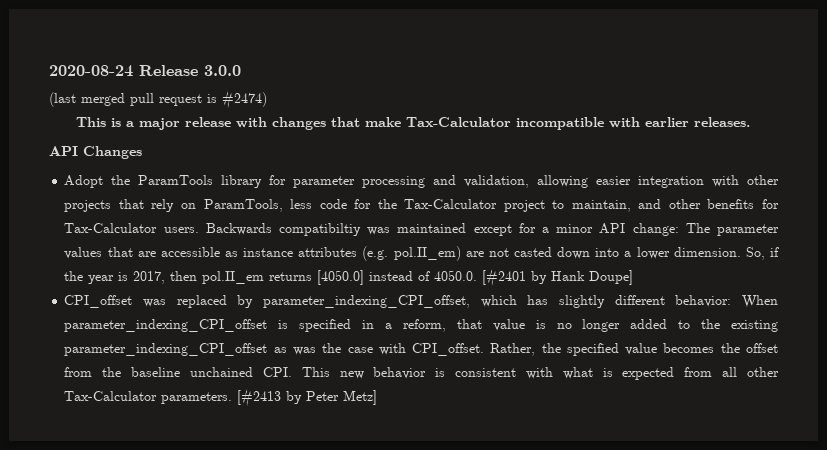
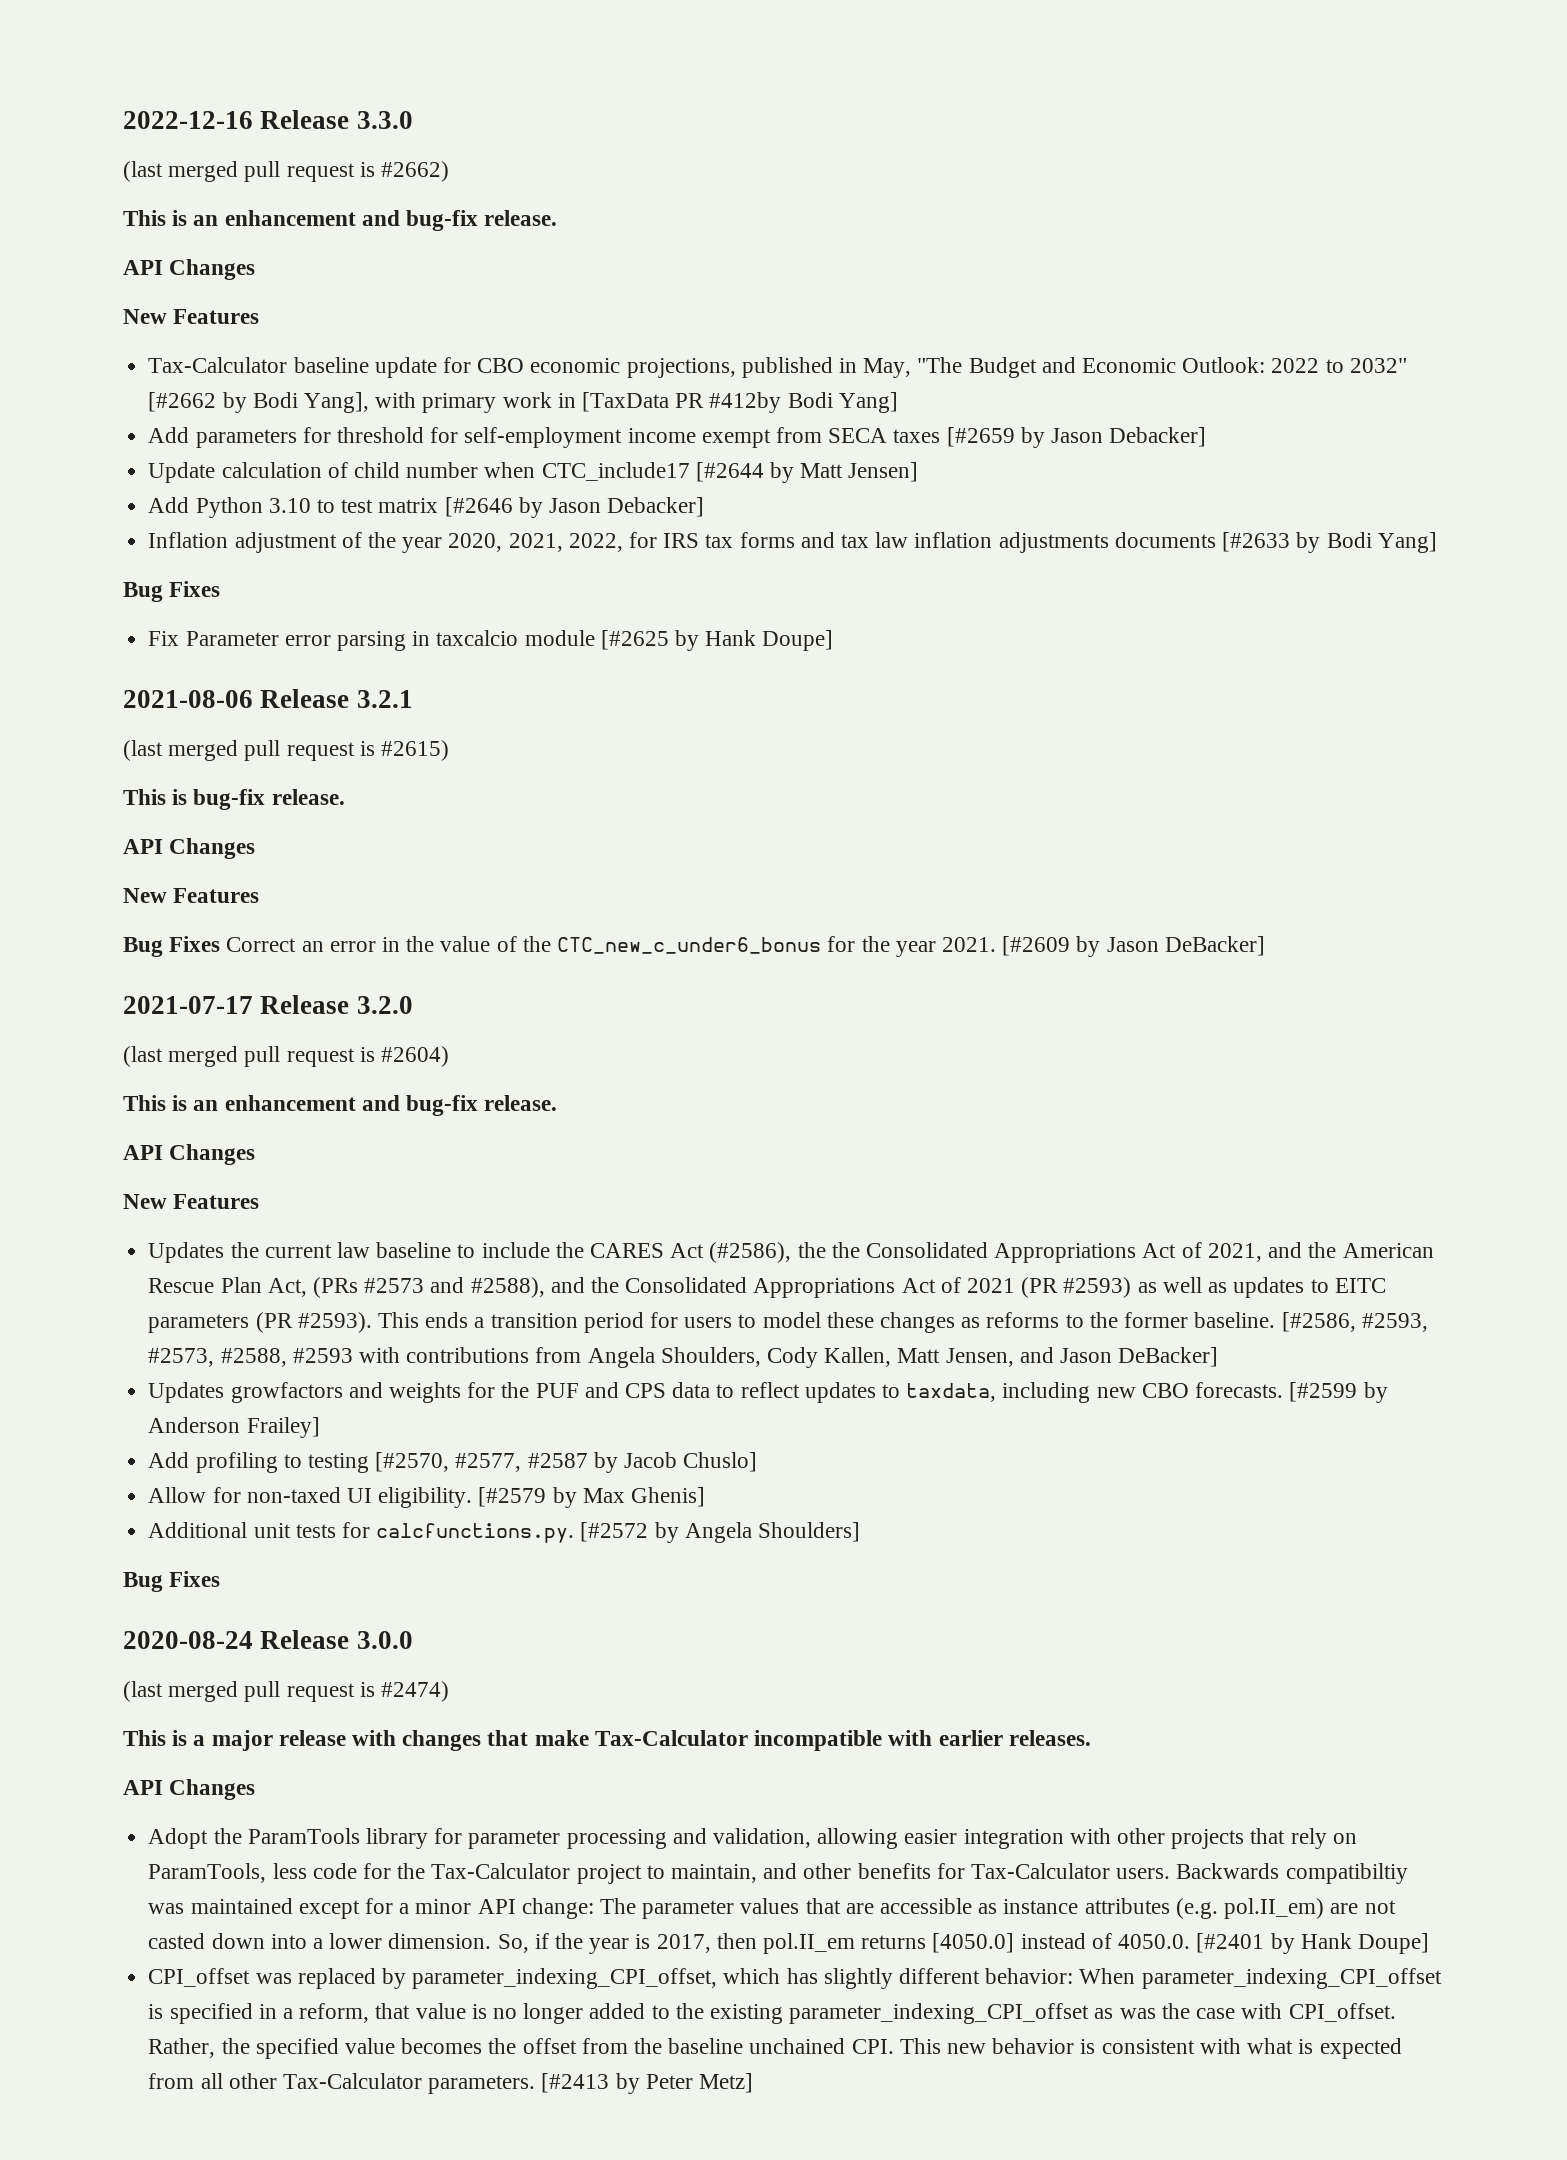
+ 2022-12-16 Release 3.3.0
+ (last merged pull request is #2662)
+ This is an enhancement and bug-fix release.
+ API Changes
+ New Features
+ Tax-Calculator baseline update for CBO economic projections, published in May, "The Budget and Economic Outlook: 2022 to 2032" [#2662 by Bodi Yang], with primary work in [TaxData PR #412by Bodi Yang]
+ Add parameters for threshold for self-employment income exempt from SECA taxes [#2659 by Jason Debacker]
+ Update calculation of child number when CTC_include17 [#2644 by Matt Jensen]
+ Add Python 3.10 to test matrix [#2646 by Jason Debacker]
+ Inflation adjustment of the year 2020, 2021, 2022, for IRS tax forms and tax law inflation adjustments documents [#2633 by Bodi Yang]
+ Bug Fixes
+ Fix Parameter error parsing in taxcalcio module [#2625 by Hank Doupe]
+ 2021-08-06 Release 3.2.1
+ (last merged pull request is #2615)
+ This is bug-fix release.
+ API Changes
+ New Features
+ Bug Fixes Correct an error in the value of the CTC_new_c_under6_bonus for the year 2021. [#2609 by Jason DeBacker]
+ 2021-07-17 Release 3.2.0
+ (last merged pull request is #2604)
+ This is an enhancement and bug-fix release.
+ API Changes
+ New Features
+ Updates the current law baseline to include the CARES Act (#2586), the the Consolidated Appropriations Act of 2021, and the American Rescue Plan Act, (PRs #2573 and #2588), and the Consolidated Appropriations Act of 2021 (PR #2593) as well as updates to EITC parameters (PR #2593). This ends a transition period for users to model these changes as reforms to the former baseline. [#2586, #2593, #2573, #2588, #2593 with contributions from Angela Shoulders, Cody Kallen, Matt Jensen, and Jason DeBacker]
+ Updates growfactors and weights for the PUF and CPS data to reflect updates to taxdata, including new CBO forecasts. [#2599 by Anderson Frailey]
+ Add profiling to testing [#2570, #2577, #2587 by Jacob Chuslo]
+ Allow for non-taxed UI eligibility. [#2579 by Max Ghenis]
+ Additional unit tests for calcfunctions.py. [#2572 by Angela Shoulders]
+ Bug Fixes

